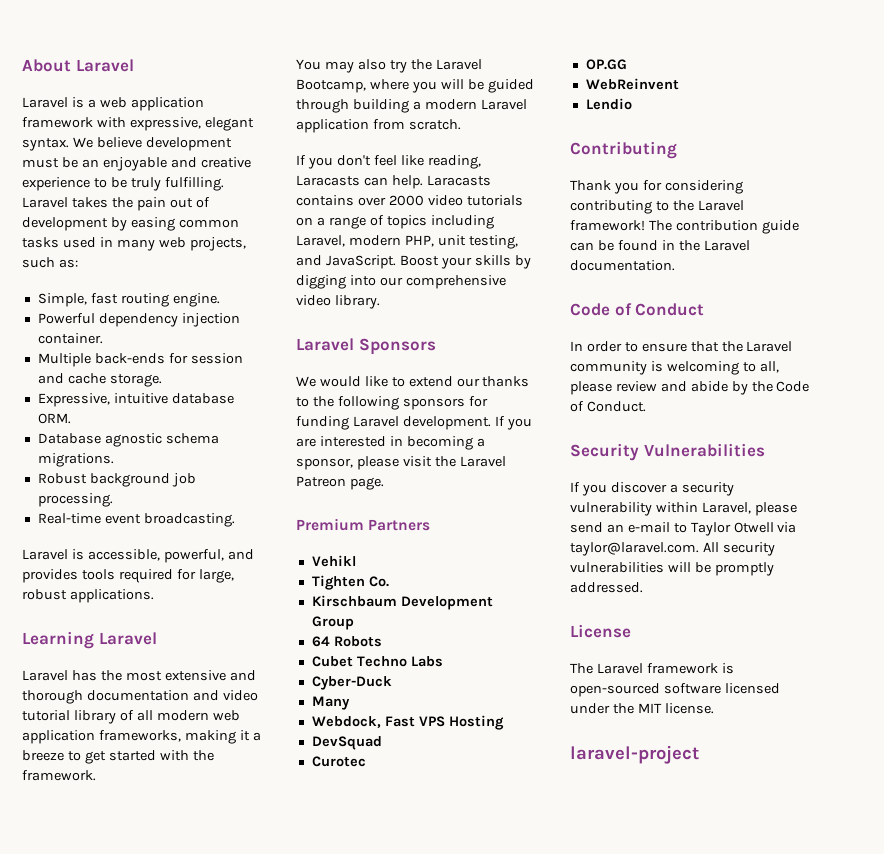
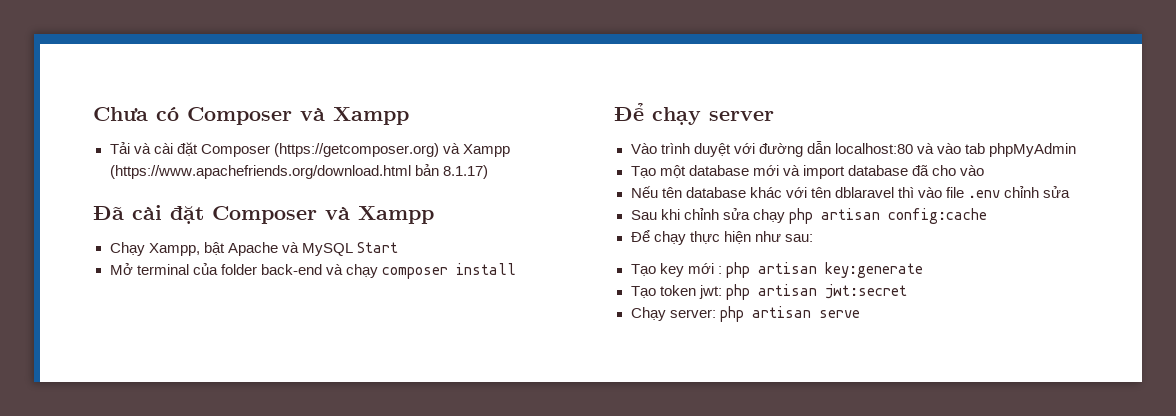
- About Laravel
- Laravel is a web application framework with expressive, elegant syntax. We believe development must be an enjoyable and creative experience to be truly fulfilling. Laravel takes the pain out of development by easing common tasks used in many web projects, such as:
- Simple, fast routing engine.
- Powerful dependency injection container.
- Multiple back-ends for session and cache storage.
- Expressive, intuitive database ORM.
- Database agnostic schema migrations.
- Robust background job processing.
- Real-time event broadcasting.
- Laravel is accessible, powerful, and provides tools required for large, robust applications.
- Learning Laravel
- Laravel has the most extensive and thorough documentation and video tutorial library of all modern web application frameworks, making it a breeze to get started with the framework.
- You may also try the Laravel Bootcamp, where you will be guided through building a modern Laravel application from scratch.
- If you don't feel like reading, Laracasts can help. Laracasts contains over 2000 video tutorials on a range of topics including Laravel, modern PHP, unit testing, and JavaScript. Boost your skills by digging into our comprehensive video library.
- Laravel Sponsors
- We would like to extend our thanks to the following sponsors for funding Laravel development. If you are interested in becoming a sponsor, please visit the Laravel Patreon page.
- Premium Partners
- Vehikl
- Tighten Co.
- Kirschbaum Development Group
- 64 Robots
- Cubet Techno Labs
- Cyber-Duck
- Many
- Webdock, Fast VPS Hosting
- DevSquad
- Curotec
- OP.GG
- WebReinvent
- Lendio
- Contributing
- Thank you for considering contributing to the Laravel framework! The contribution guide can be found in the Laravel documentation.
- Code of Conduct
- In order to ensure that the Laravel community is welcoming to all, please review and abide by the Code of Conduct.
- Security Vulnerabilities
- If you discover a security vulnerability within Laravel, please send an e-mail to Taylor Otwell via taylor@laravel.com. All security vulnerabilities will be promptly addressed.
- License
- The Laravel framework is open-sourced software licensed under the MIT license.
- laravel-project
+ Chưa có Composer và Xampp
+ Tải và cài đặt Composer (https://getcomposer.org) và Xampp (https://www.apachefriends.org/download.html bản 8.1.17)
+ Đã cài đặt Composer và Xampp
+ Chạy Xampp, bật Apache và MySQL Start
+ Mở terminal của folder back-end và chạy composer install
+ Để chạy server
+ Vào trình duyệt với đường dẫn localhost:80 và vào tab phpMyAdmin
+ Tạo một database mới và import database đã cho vào
+ Nếu tên database khác với tên dblaravel thì vào file .env chỉnh sửa
+ Sau khi chỉnh sửa chạy php artisan config:cache
+ Để chạy thực hiện như sau:
+ Tạo key mới : php artisan key:generate
+ Tạo token jwt: php artisan jwt:secret
+ Chạy server: php artisan serve

